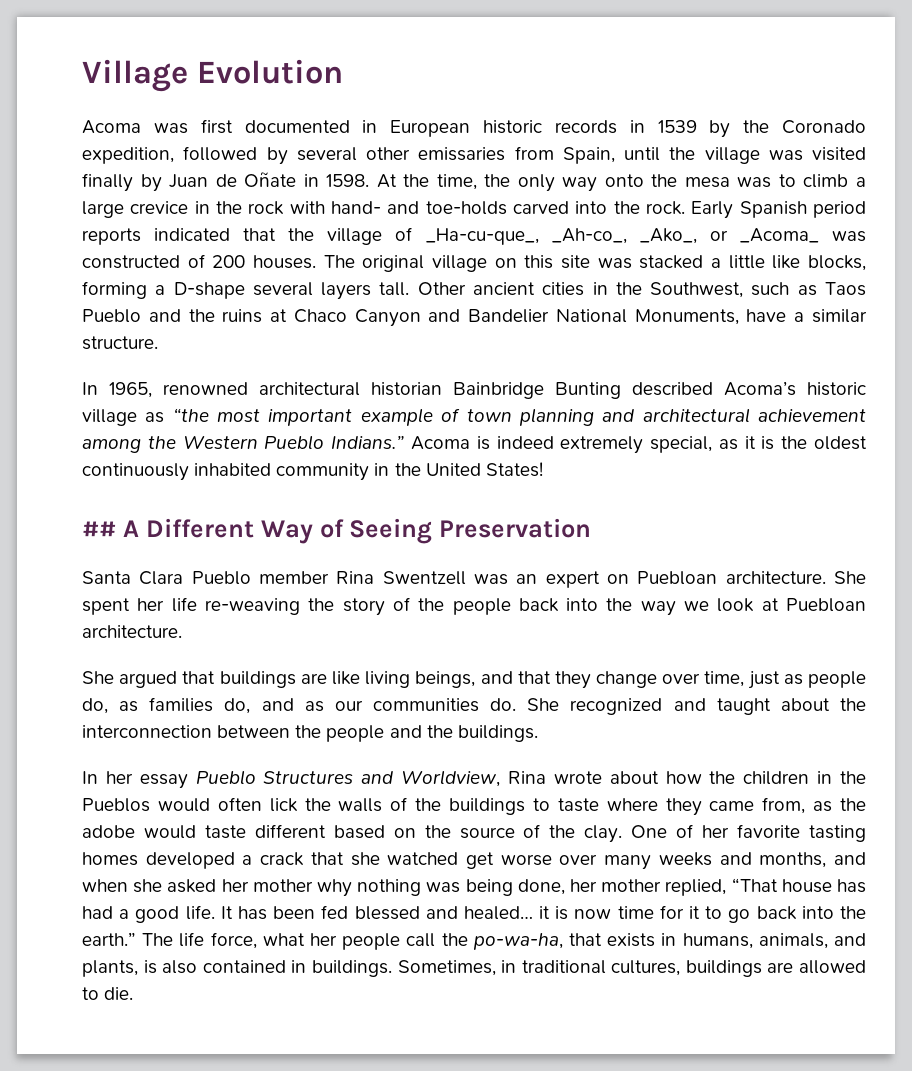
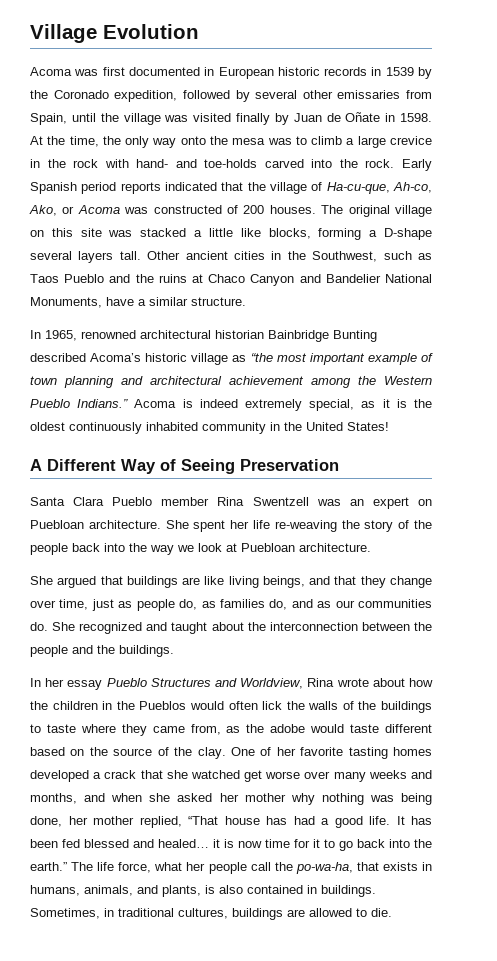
- Early Spanish period reports indicated that the village of _Ha-cu-que_, _Ah-co_, _Ako_, or _Acoma_ was constructed of 200 houses.
+ Early Spanish period reports indicated that the village of Ha-cu-que, Ah-co, Ako, or Acoma was constructed of 200 houses.
- ## A Different Way of Seeing Preservation
+ A Different Way of Seeing Preservation

